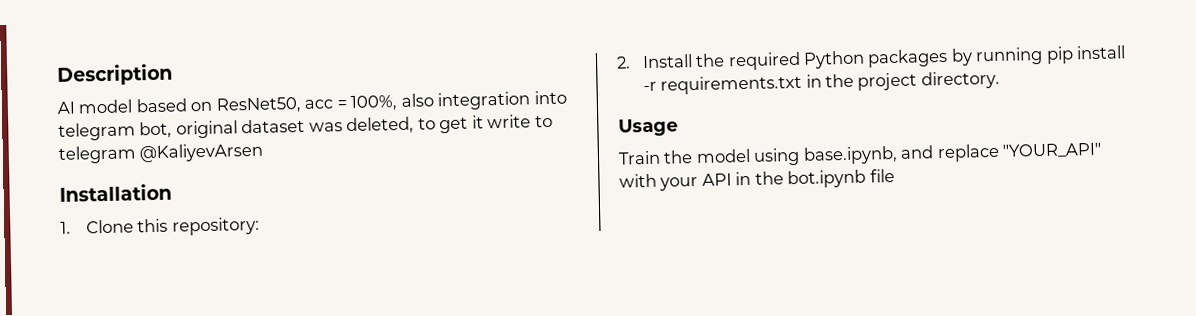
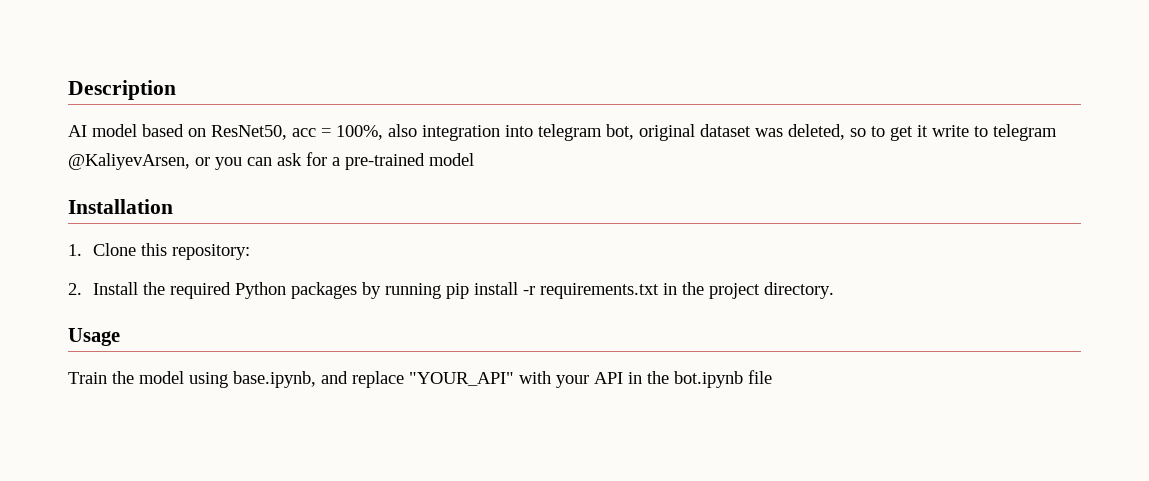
- AI model based on ResNet50, acc = 100%, also integration into telegram bot, original dataset was deleted, to get it write to telegram @KaliyevArsen
+ AI model based on ResNet50, acc = 100%, also integration into telegram bot, original dataset was deleted, so to get it write to telegram @KaliyevArsen, or you can ask for a pre-trained model

